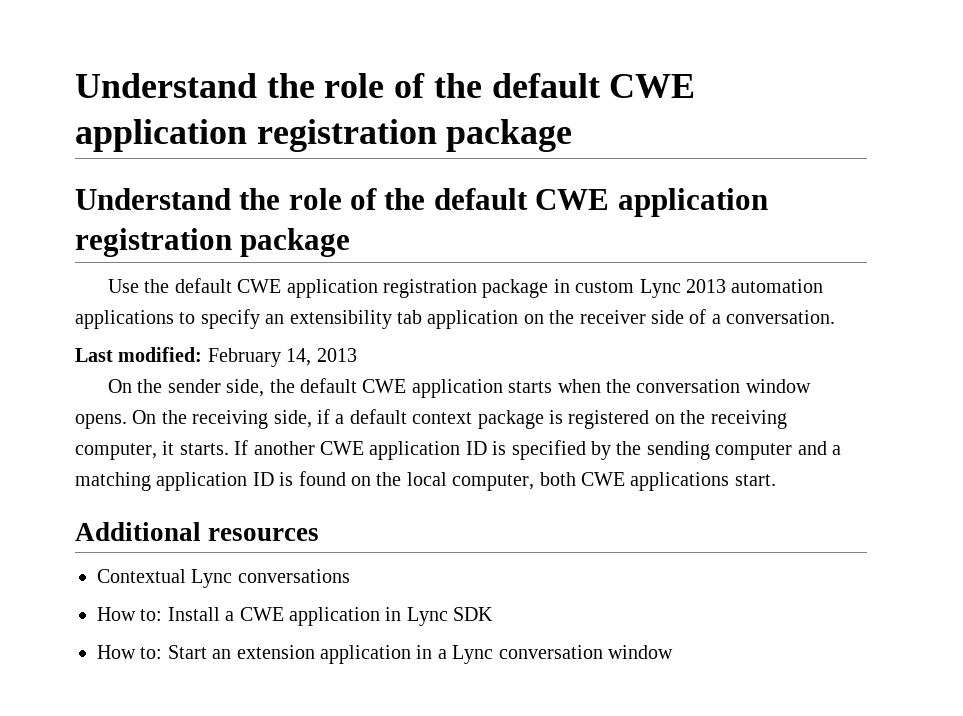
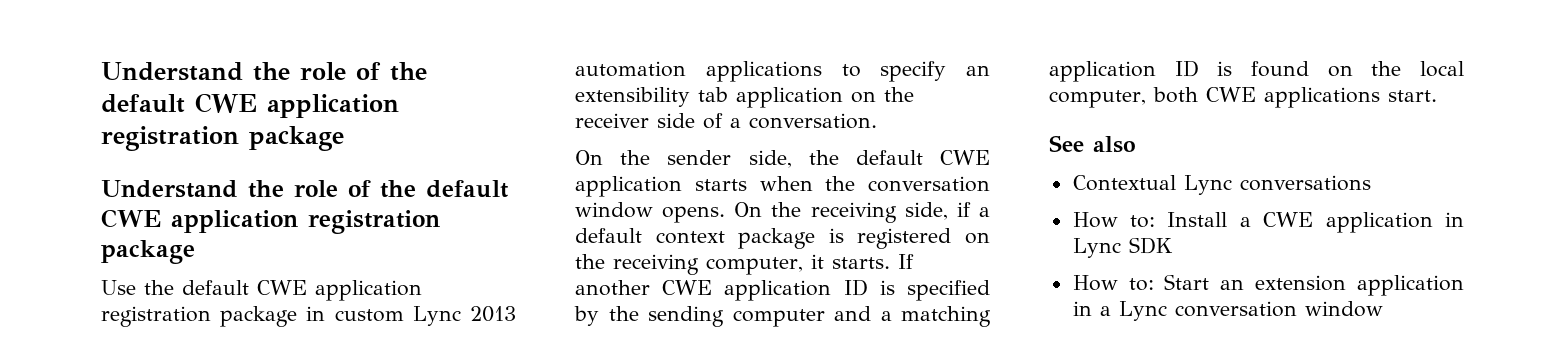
- Last modified: February 14, 2013
- Additional resources
+ See also

